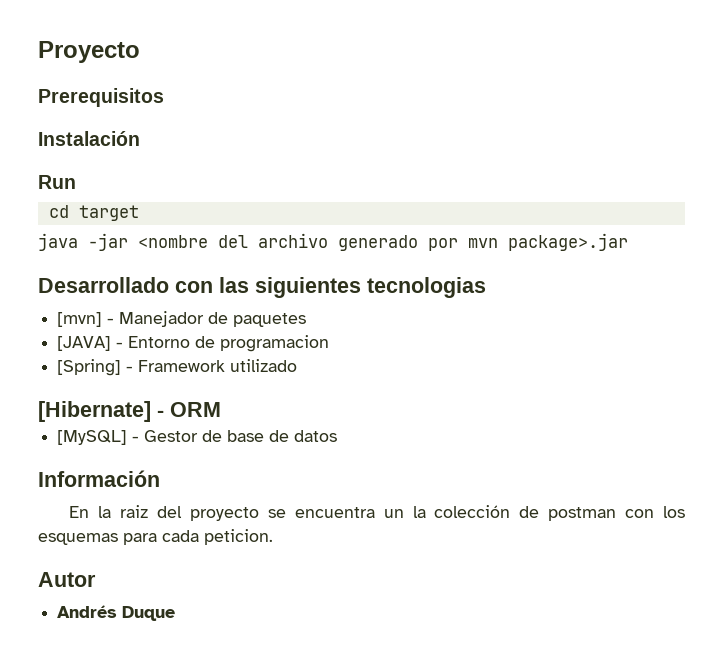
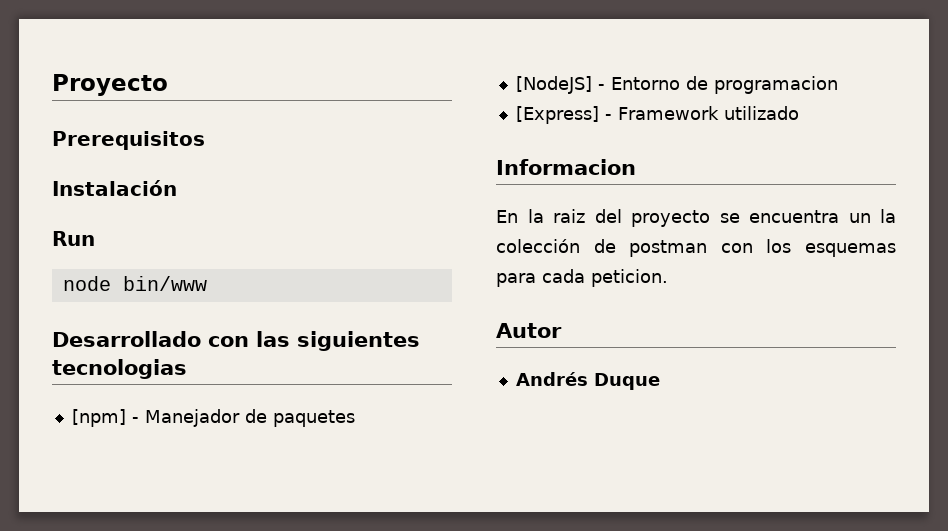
- cd target
- java -jar <nombre del archivo generado por mvn package>.jar
+ node bin/www
- [mvn] - Manejador de paquetes
+ [npm] - Manejador de paquetes
- [JAVA] - Entorno de programacion
+ [NodeJS] - Entorno de programacion
- [Spring] - Framework utilizado
+ [Express] - Framework utilizado
- [Hibernate] - ORM
- [MySQL] - Gestor de base de datos
- Información
+ Informacion

